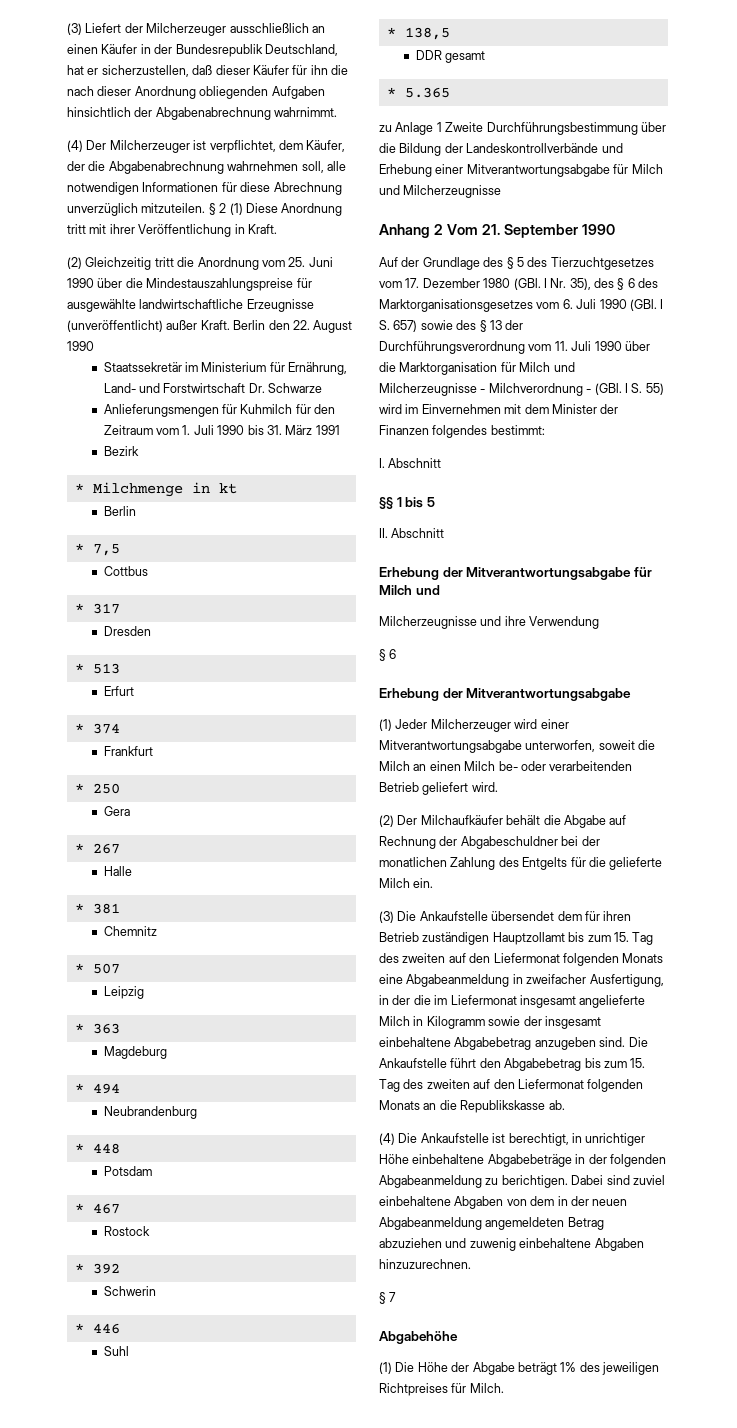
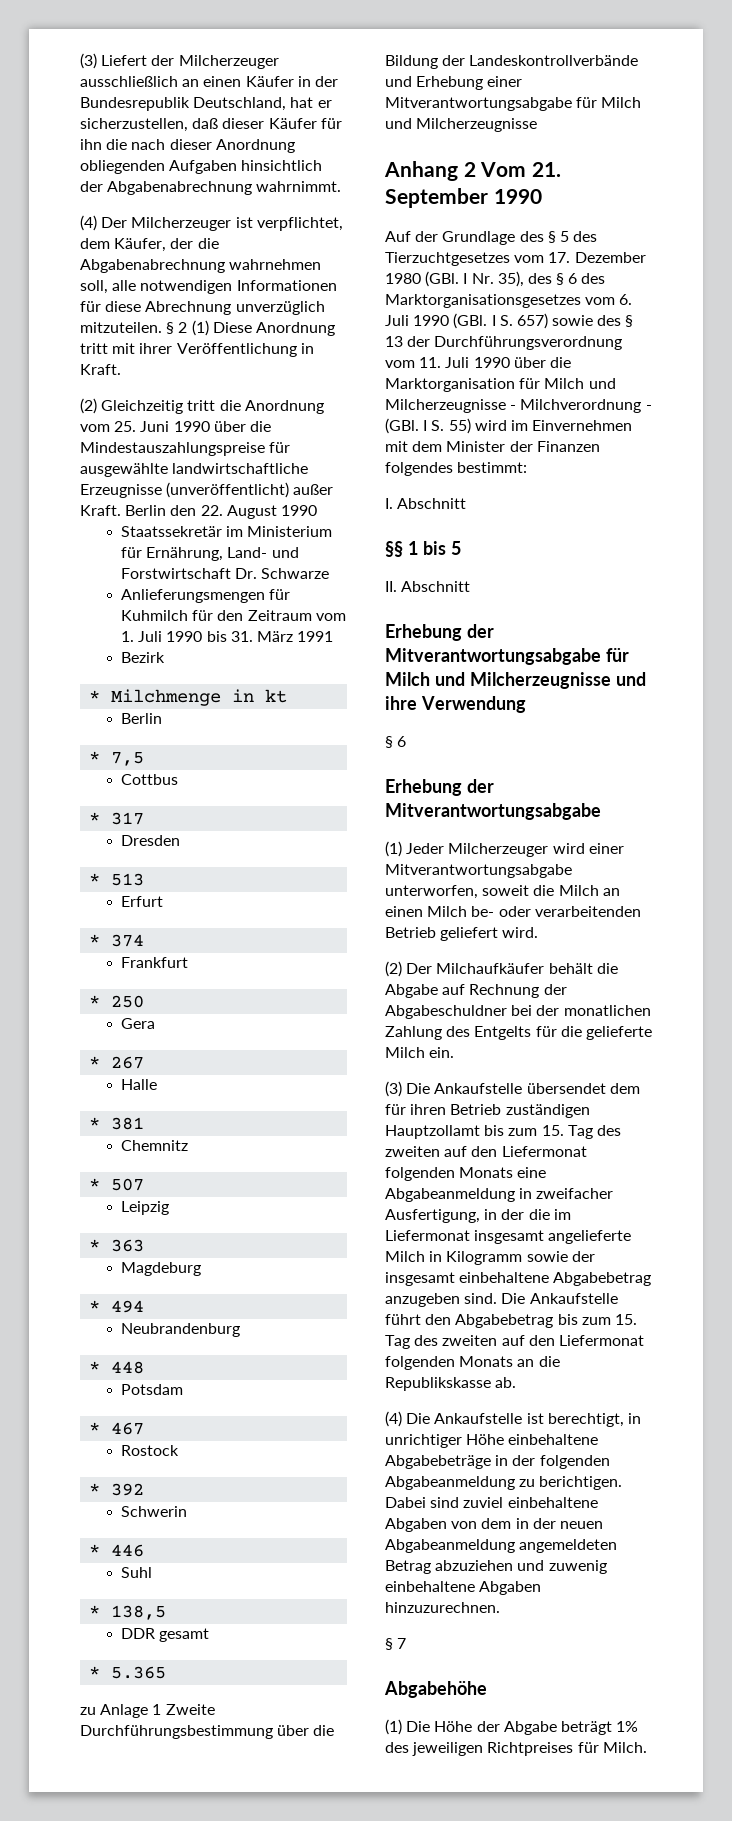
- Erhebung der Mitverantwortungsabgabe für Milch und
- Milcherzeugnisse und ihre Verwendung
+ Erhebung der Mitverantwortungsabgabe für Milch und Milcherzeugnisse und ihre Verwendung

